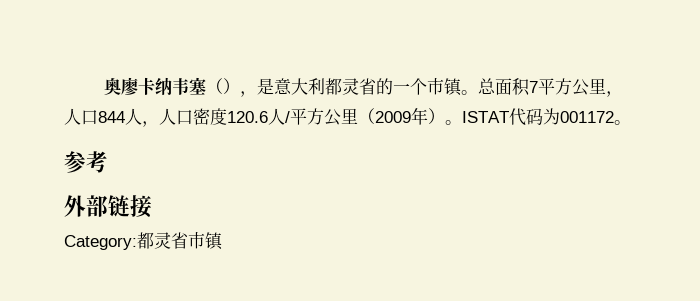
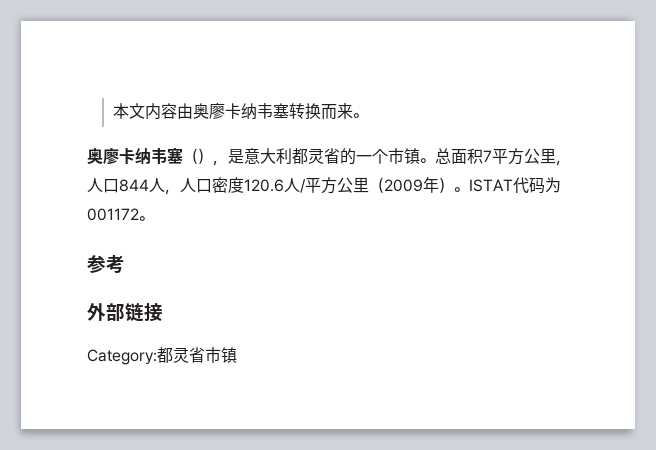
+ 本文内容由奥廖卡纳韦塞转换而来。

